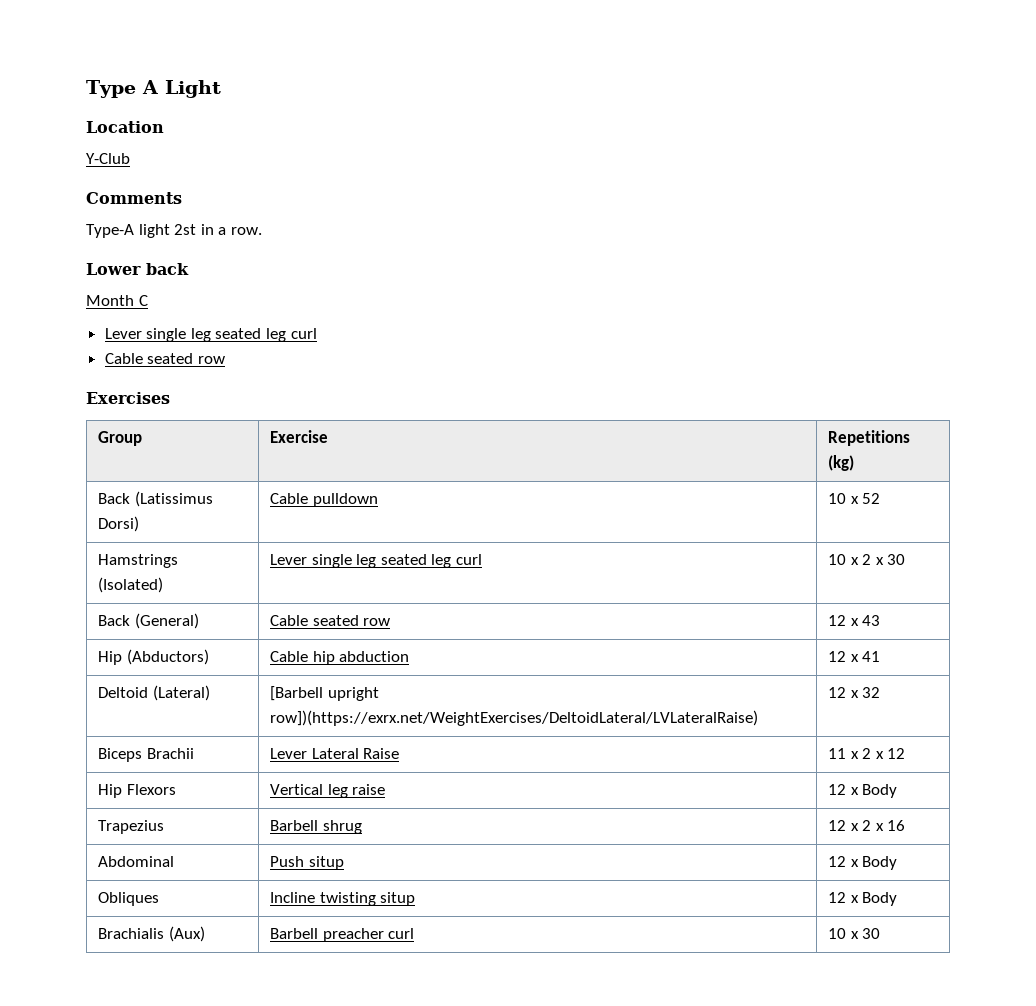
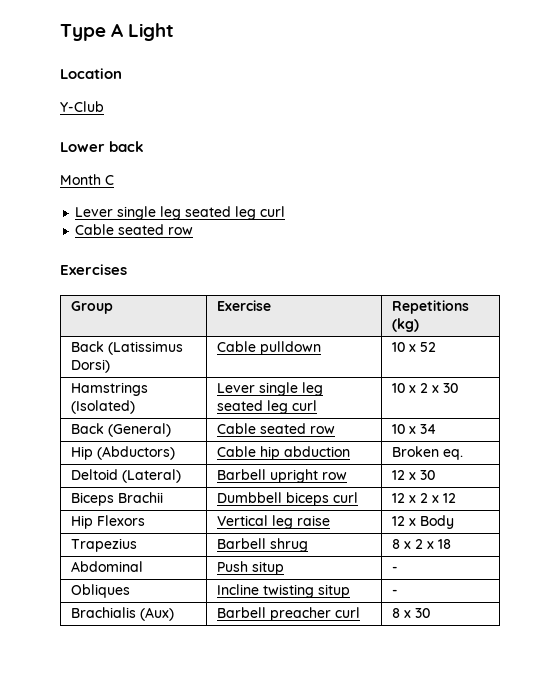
- Comments
- Type-A light 2st in a row.
- Back (General) | Cable seated row | 12 x 43
+ Back (General) | Cable seated row | 10 x 34
- Hip (Abductors) | Cable hip abduction | 12 x 41
+ Hip (Abductors) | Cable hip abduction | Broken eq.
- Deltoid (Lateral) | [Barbell upright row])(https://exrx.net/WeightExercises/DeltoidLateral/LVLateralRaise) | 12 x 32
+ Deltoid (Lateral) | Barbell upright row | 12 x 30
- Biceps Brachii | Lever Lateral Raise | 11 x 2 x 12
+ Biceps Brachii | Dumbbell biceps curl | 12 x 2 x 12
- Trapezius | Barbell shrug | 12 x 2 x 16
+ Trapezius | Barbell shrug | 8 x 2 x 18
- Abdominal | Push situp | 12 x Body
+ Abdominal | Push situp | -
- Obliques | Incline twisting situp | 12 x Body
+ Obliques | Incline twisting situp | -
- Brachialis (Aux) | Barbell preacher curl | 10 x 30
+ Brachialis (Aux) | Barbell preacher curl | 8 x 30

